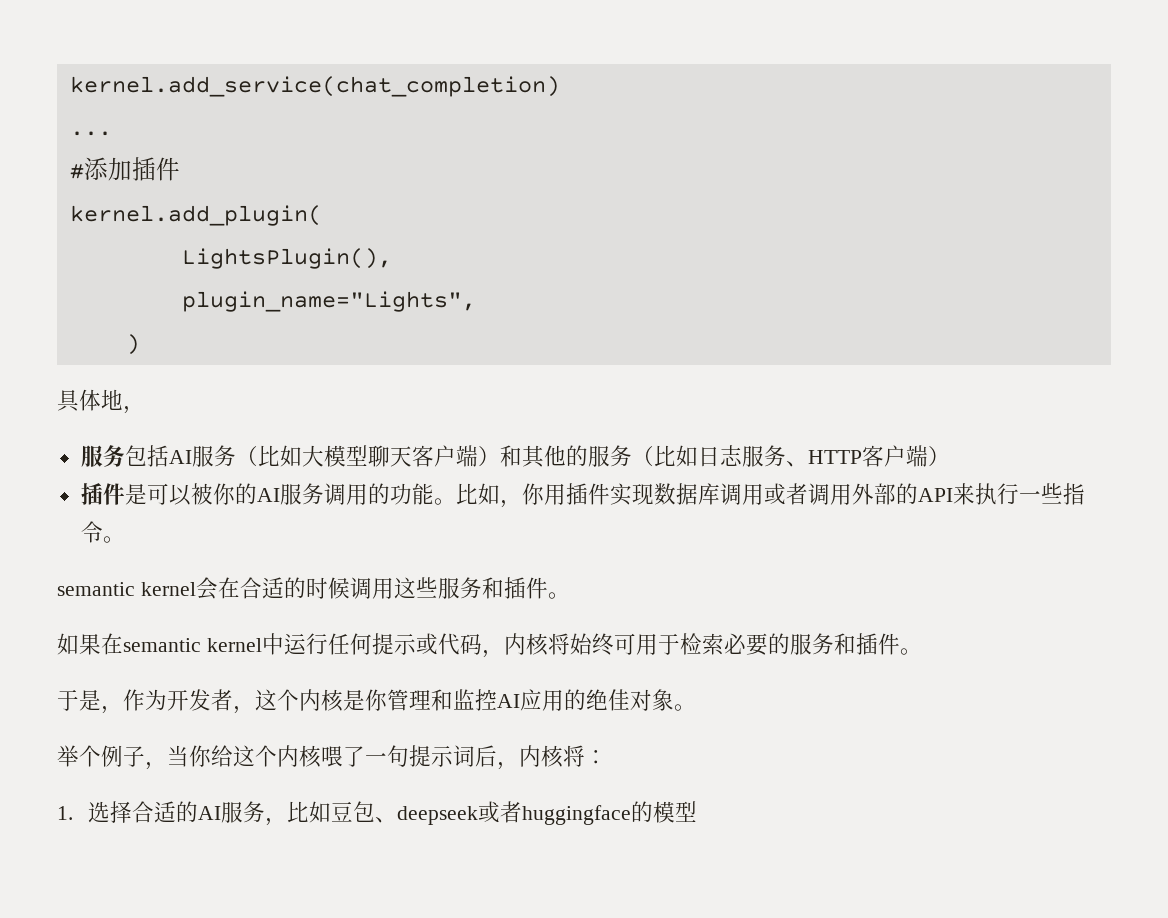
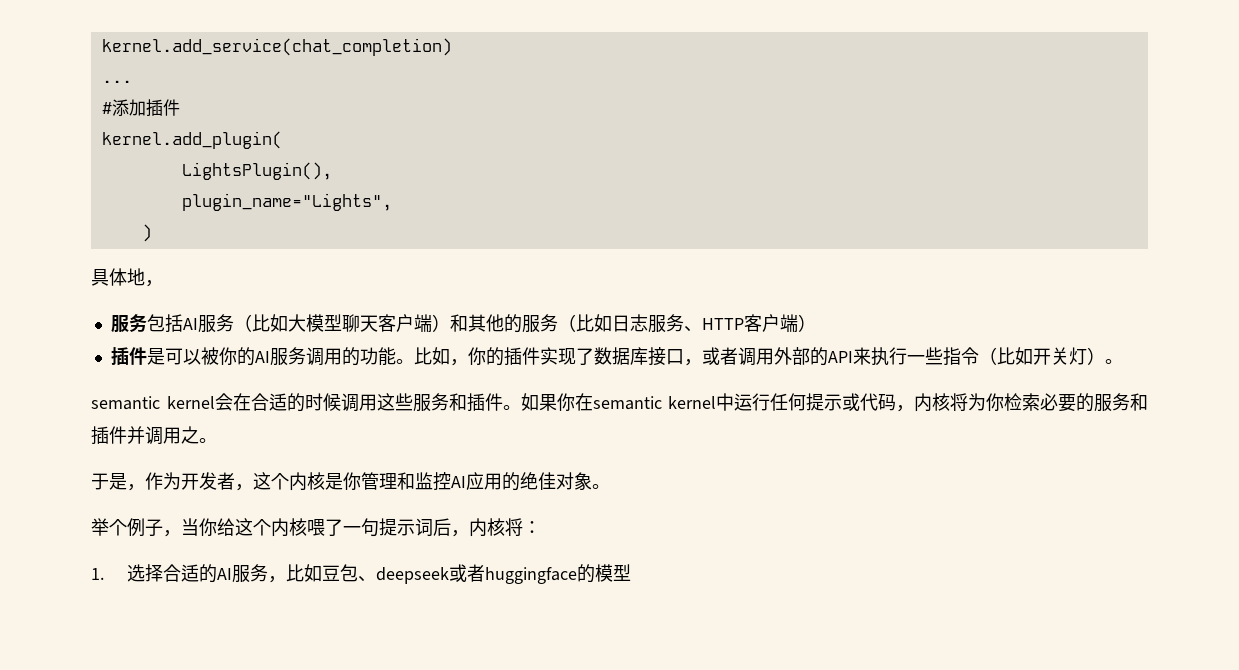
- 比如，你用插件实现数据库调用或者调用外部的API来执行一些指令。
+ 比如，你的插件实现了数据库接口，或者调用外部的API来执行一些指令（比如开关灯）。
- semantic kernel会在合适的时候调用这些服务和插件。
- 如果在semantic kernel中运行任何提示或代码，内核将始终可用于检索必要的服务和插件。
+ semantic kernel会在合适的时候调用这些服务和插件。如果你在semantic kernel中运行任何提示或代码，内核将为你检索必要的服务和插件并调用之。

